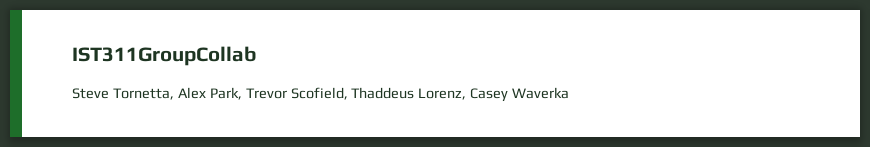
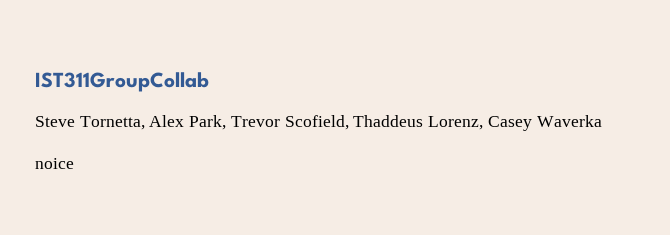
+ noice

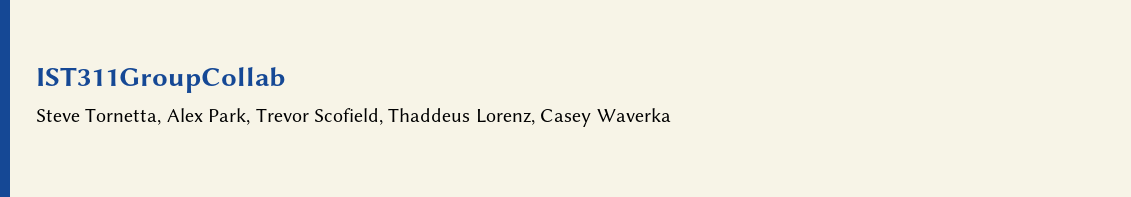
- noice

